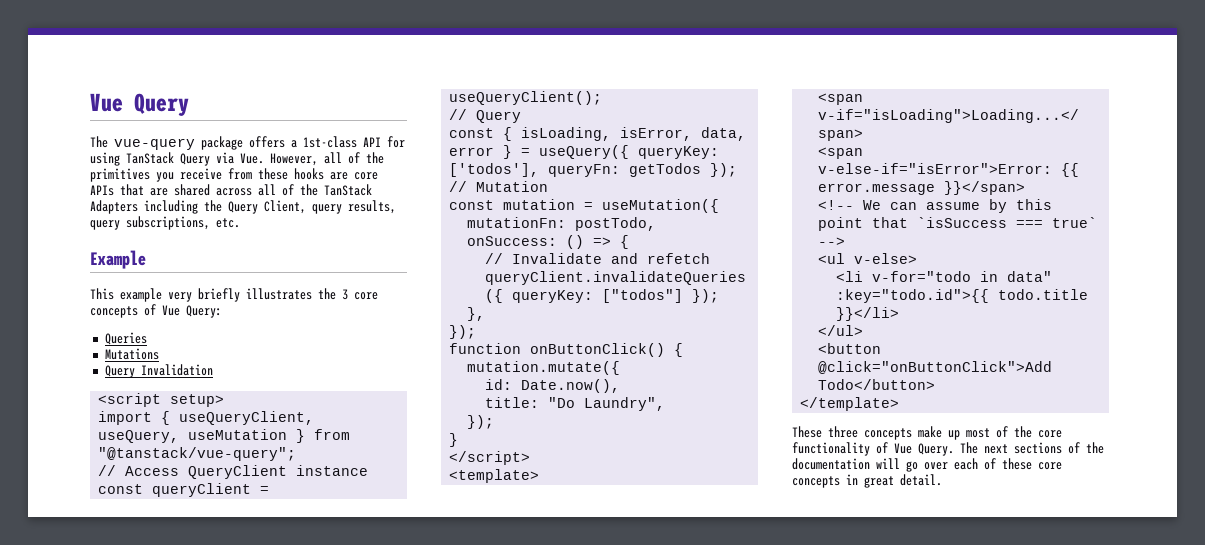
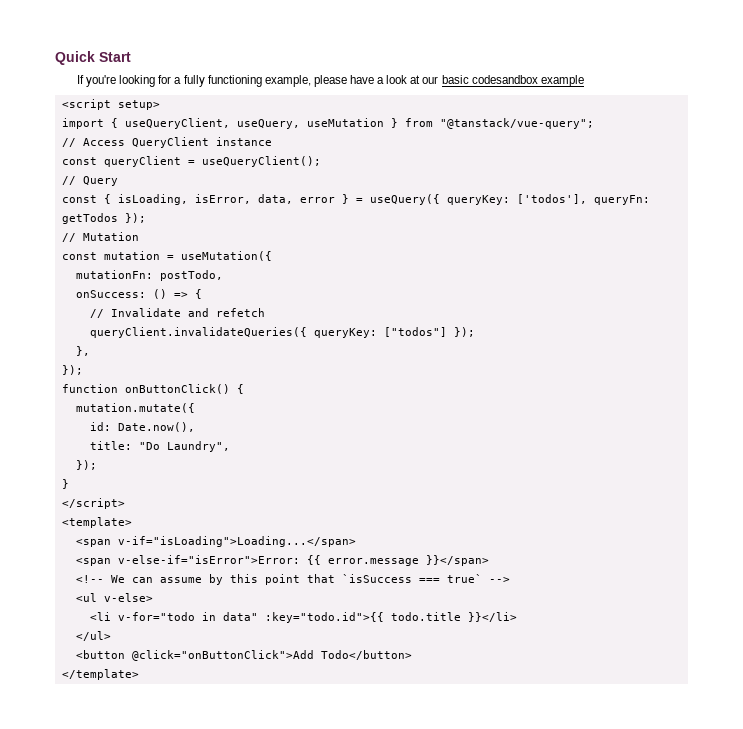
- Vue Query
- The vue-query package offers a 1st-class API for using TanStack Query via Vue. However, all of the primitives you receive from these hooks are core APIs that are shared across all of the TanStack Adapters including the Query Client, query results, query subscriptions, etc.
- Example
- This example very briefly illustrates the 3 core concepts of Vue Query:
- Queries
- Mutations
- Query Invalidation
+ Quick Start
+ If you're looking for a fully functioning example, please have a look at our basic codesandbox example
- These three concepts make up most of the core functionality of Vue Query. The next sections of the documentation will go over each of these core concepts in great detail.

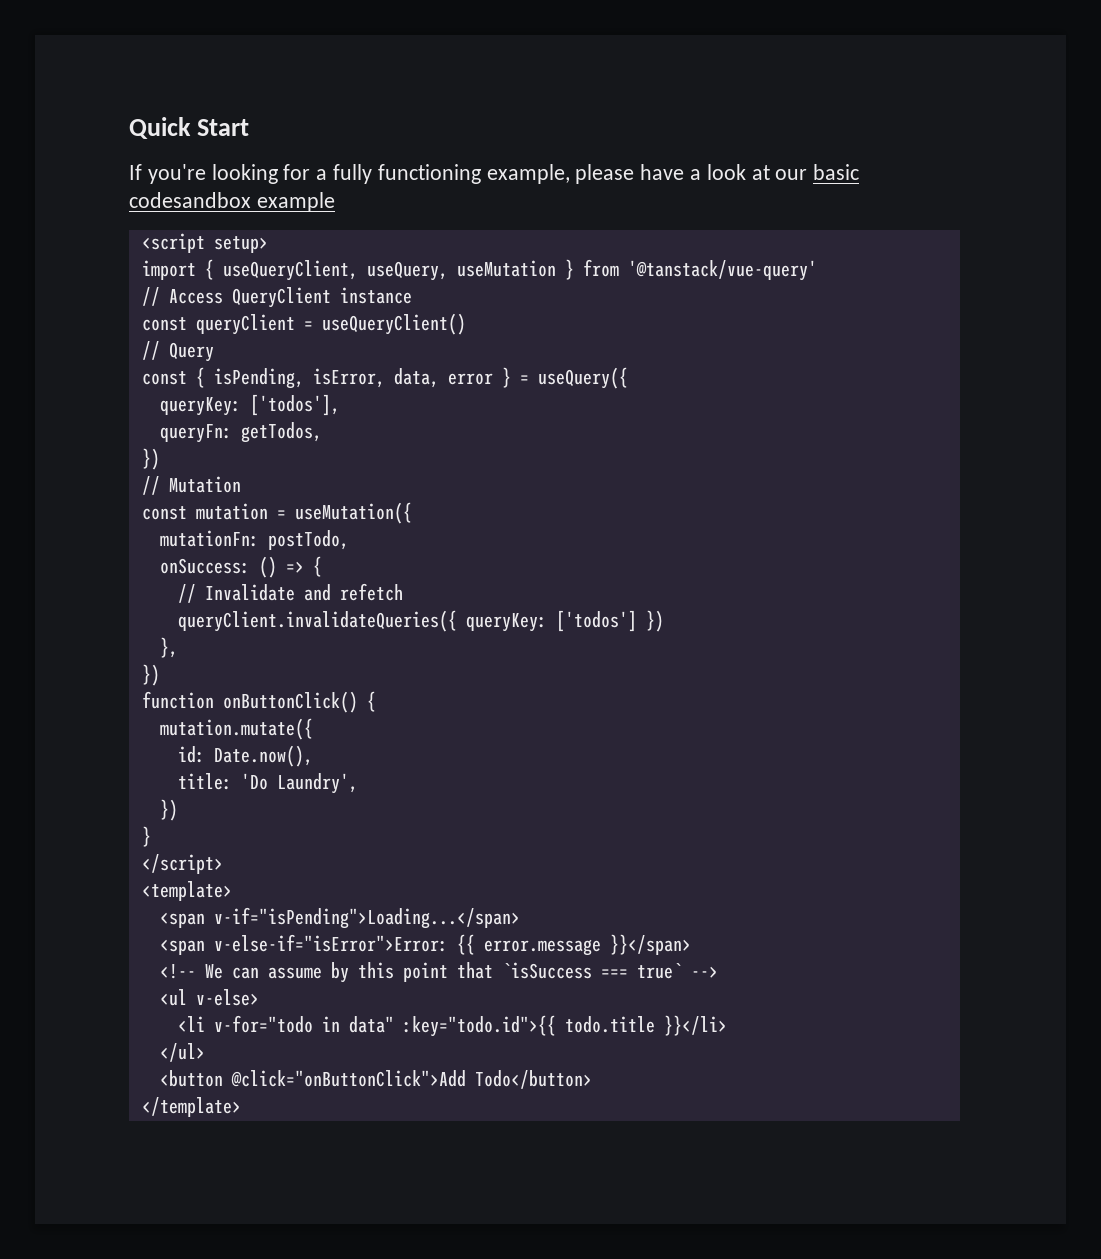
- import { useQueryClient, useQuery, useMutation } from "@tanstack/vue-query";
+ import { useQueryClient, useQuery, useMutation } from '@tanstack/vue-query'
- const queryClient = useQueryClient();
+ const queryClient = useQueryClient()
- const { isLoading, isError, data, error } = useQuery({ queryKey: ['todos'], queryFn: getTodos });
+ const { isPending, isError, data, error } = useQuery({
+ queryKey: ['todos'],
+ queryFn: getTodos,
+ })
- queryClient.invalidateQueries({ queryKey: ["todos"] });
+ queryClient.invalidateQueries({ queryKey: ['todos'] })
  },
- });
+ })
- title: "Do Laundry",
- });
+ title: 'Do Laundry',
+ })
- <span v-if="isLoading">Loading...</span>
+ <span v-if="isPending">Loading...</span>

